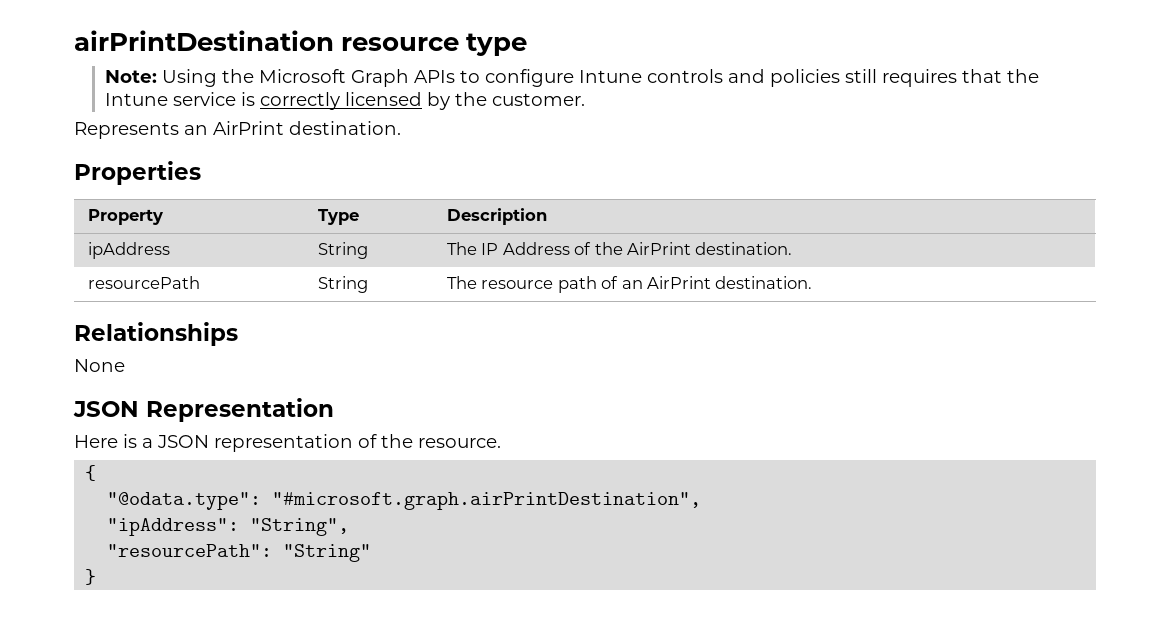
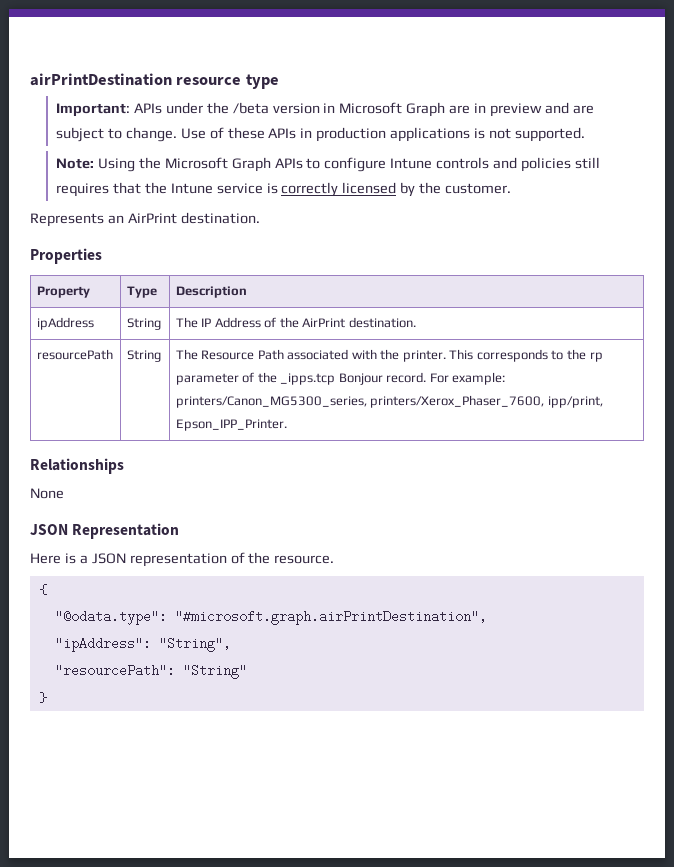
+ Important: APIs under the /beta version in Microsoft Graph are in preview and are subject to change. Use of these APIs in production applications is not supported.
- resourcePath | String | The resource path of an AirPrint destination.
+ resourcePath | String | The Resource Path associated with the printer. This corresponds to the rp parameter of the _ipps.tcp Bonjour record. For example: printers/Canon_MG5300_series, printers/Xerox_Phaser_7600, ipp/print, Epson_IPP_Printer.

